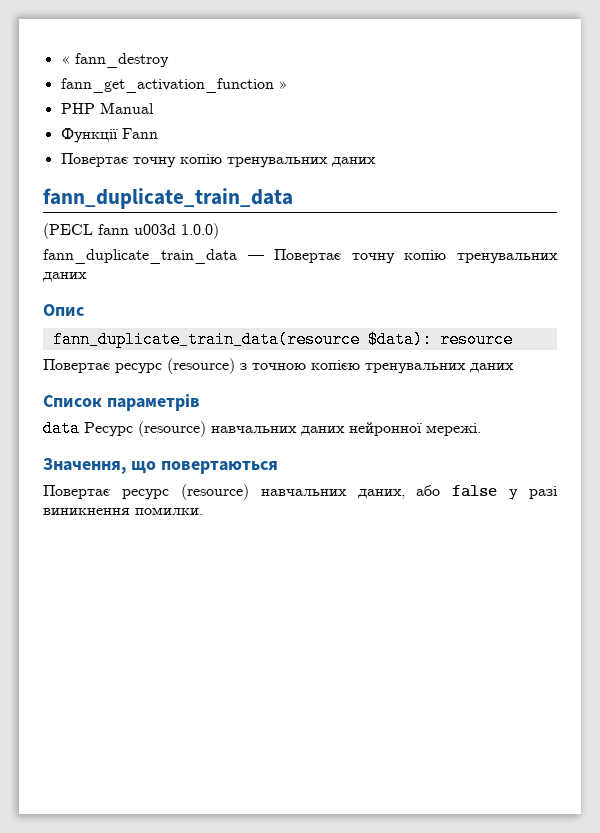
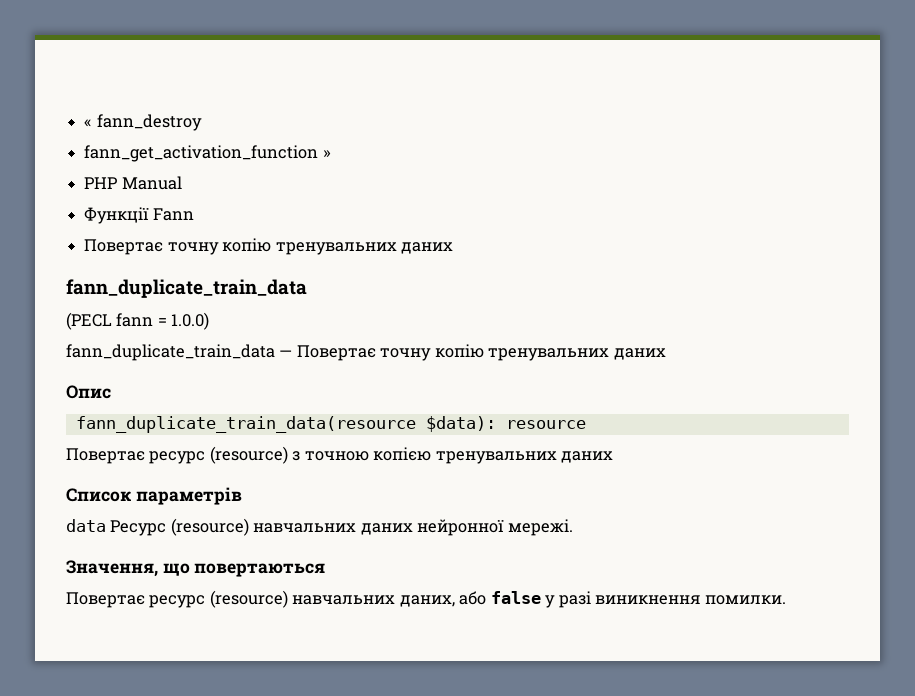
- (PECL fann u003d 1.0.0)
+ (PECL fann = 1.0.0)

